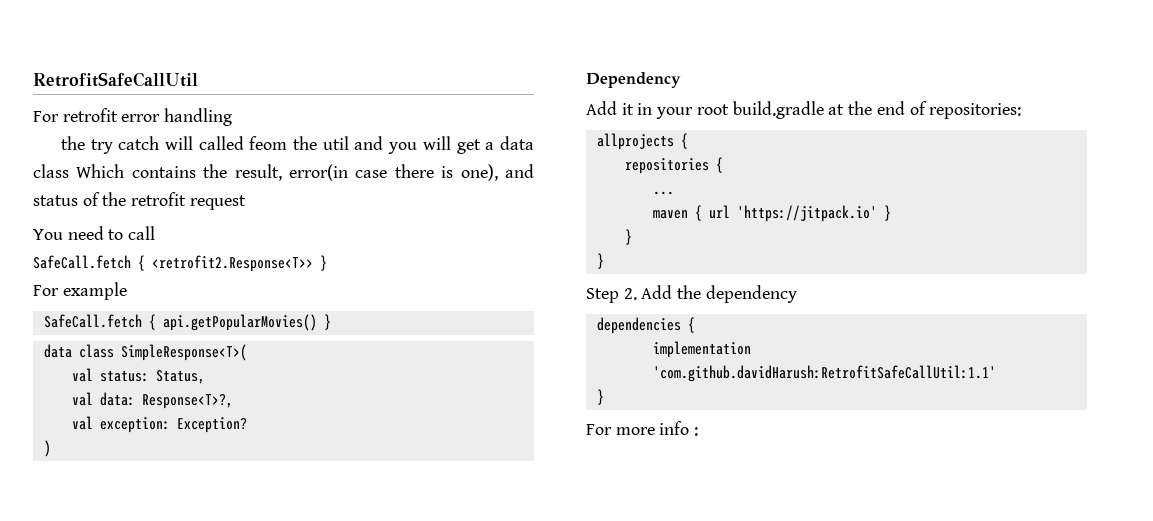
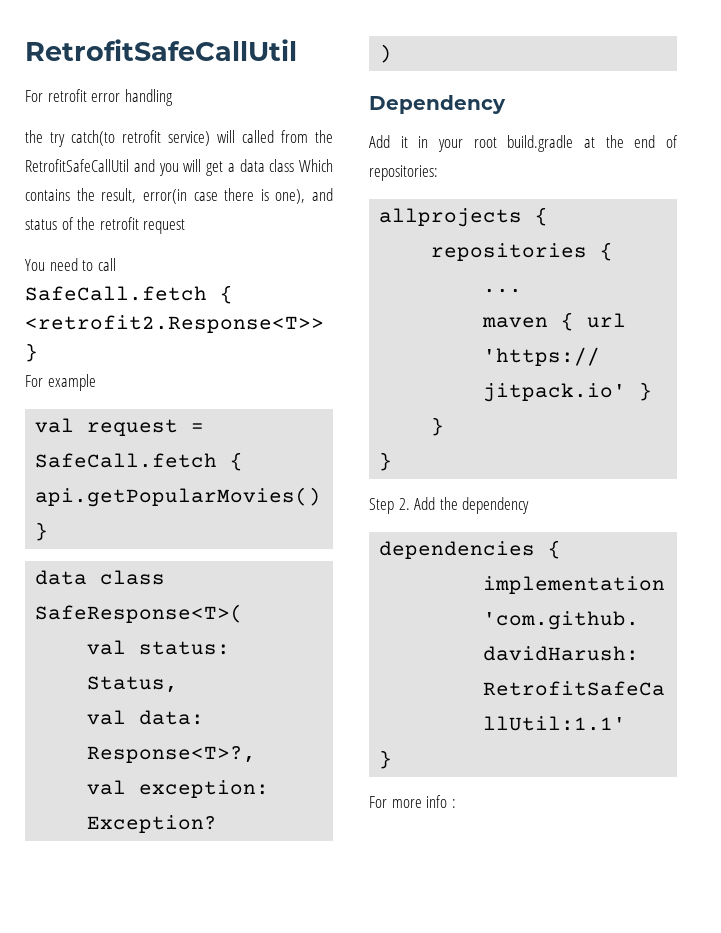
- the try catch will called feom the util and you will get a data class Which contains the result, error(in case there is one), and status of the retrofit request
+ the try catch(to retrofit service) will called from the RetrofitSafeCallUtil and you will get a data class Which contains the result, error(in case there is one), and status of the retrofit request
- SafeCall.fetch { api.getPopularMovies() }
+ val request = SafeCall.fetch { api.getPopularMovies() }
- data class SimpleResponse<T>(
+ data class SafeResponse<T>(

